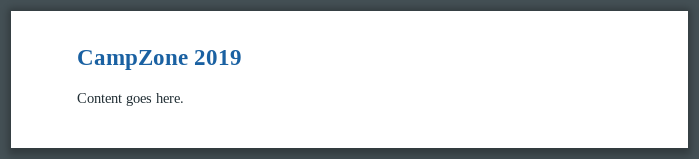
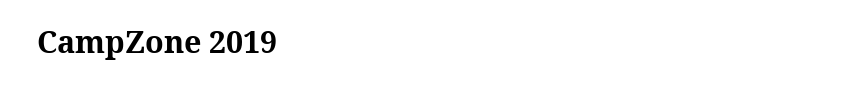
- Content goes here.

